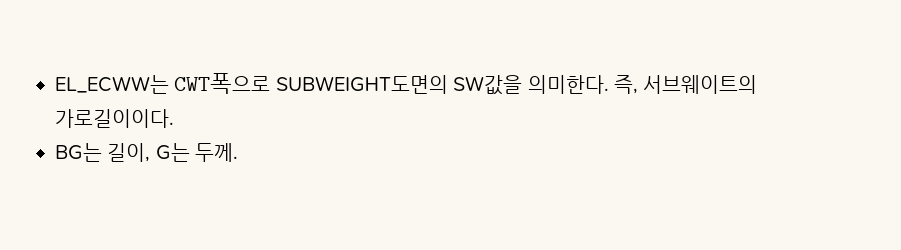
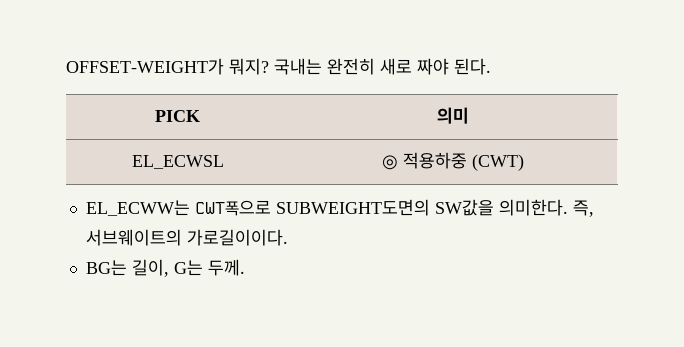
+ OFFSET-WEIGHT가 뭐지? 국내는 완전히 새로 짜야 된다.
+ PICK | 의미
+ EL_ECWSL | ◎ 적용하중 (CWT)

